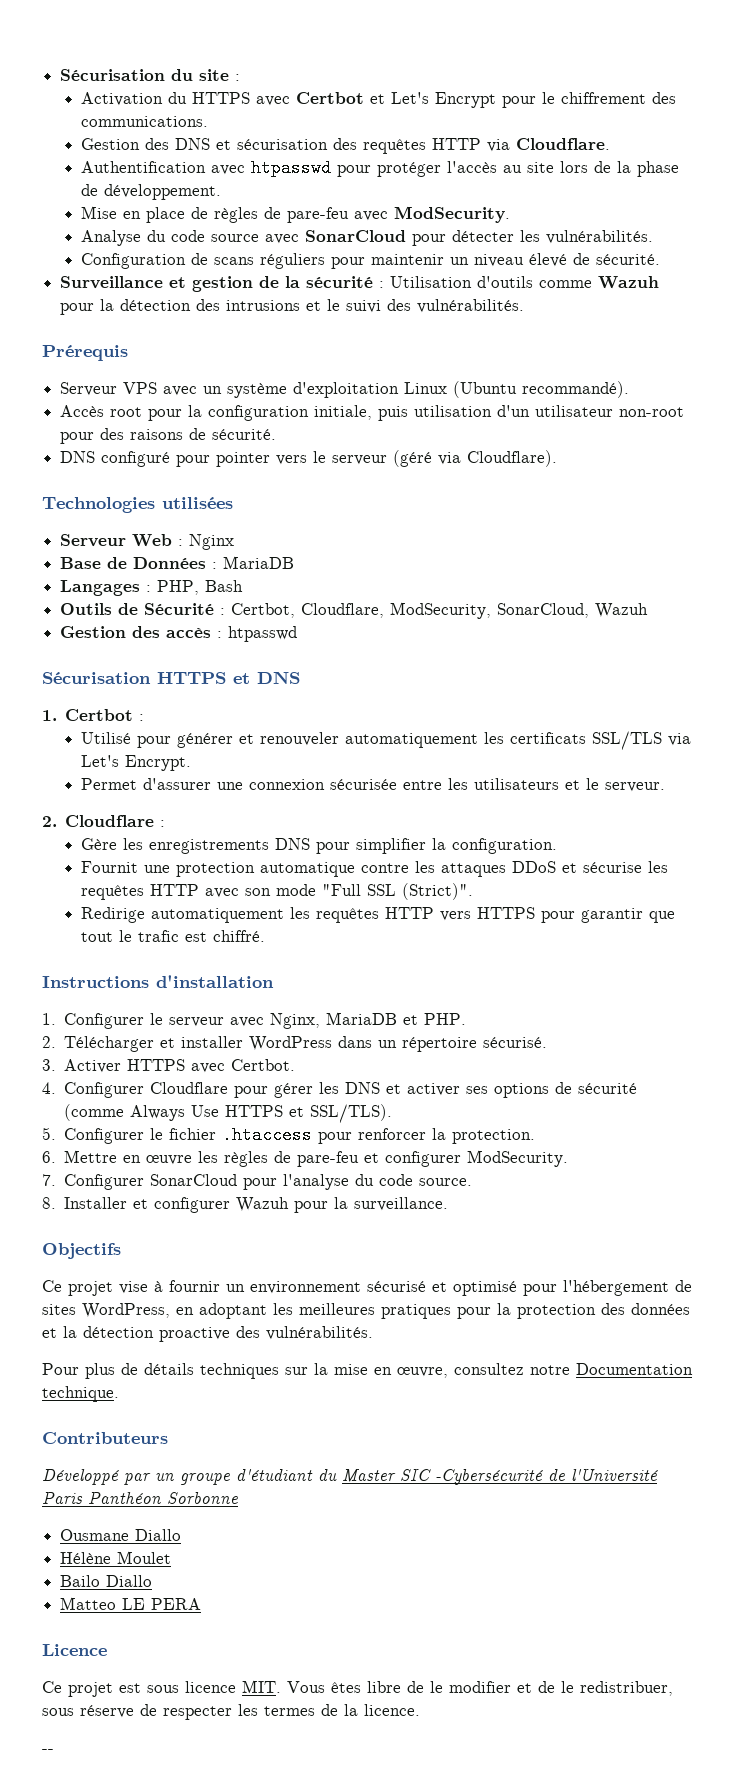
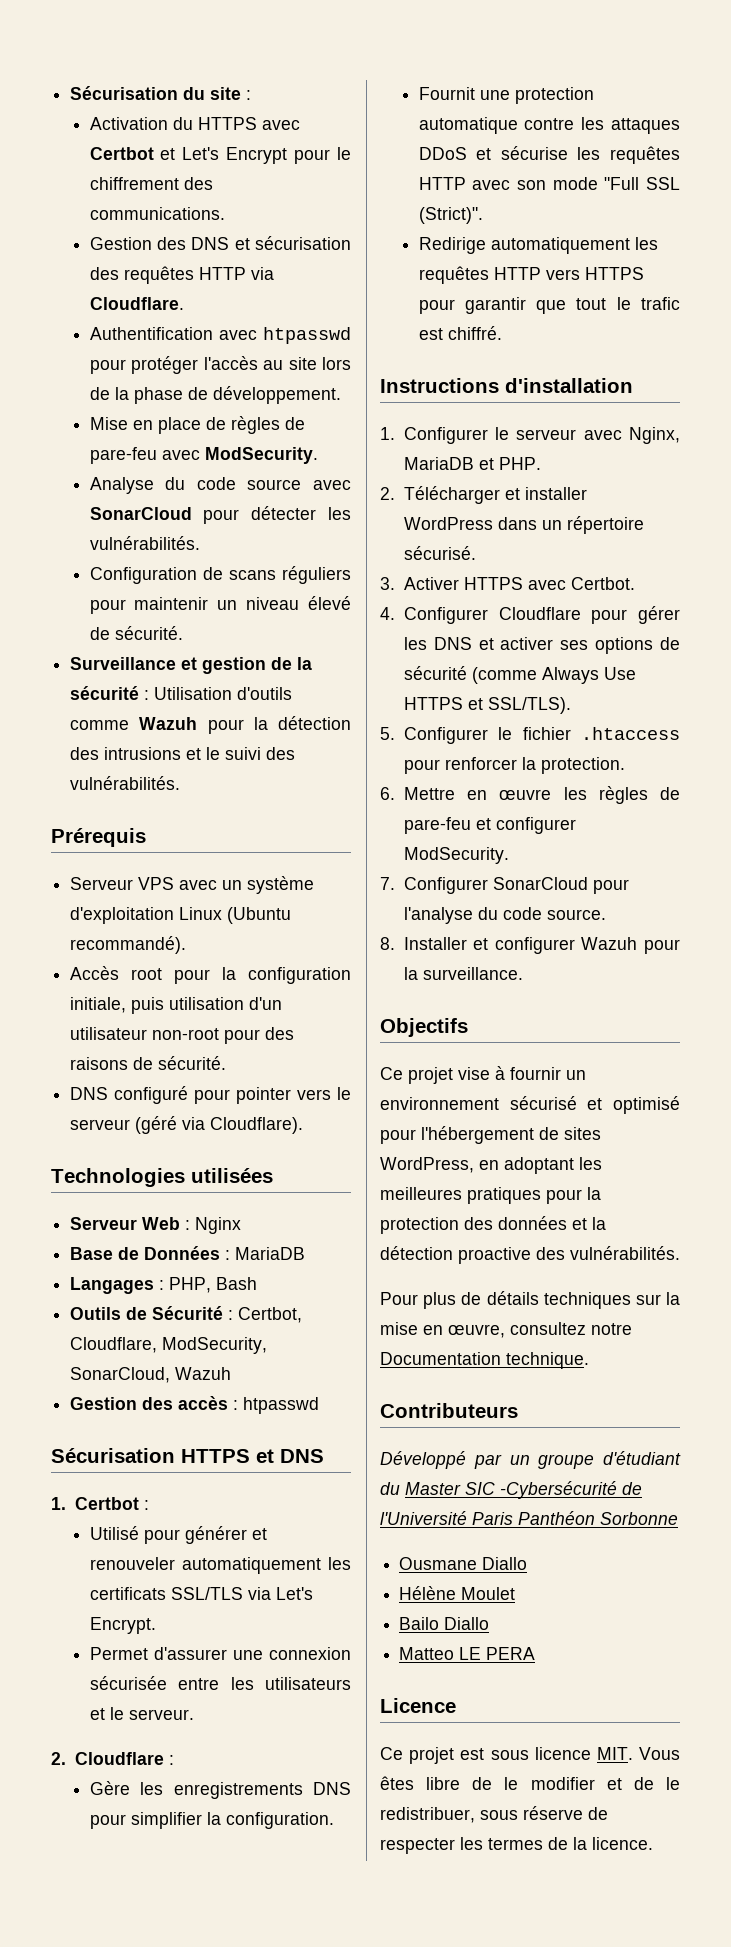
- --

